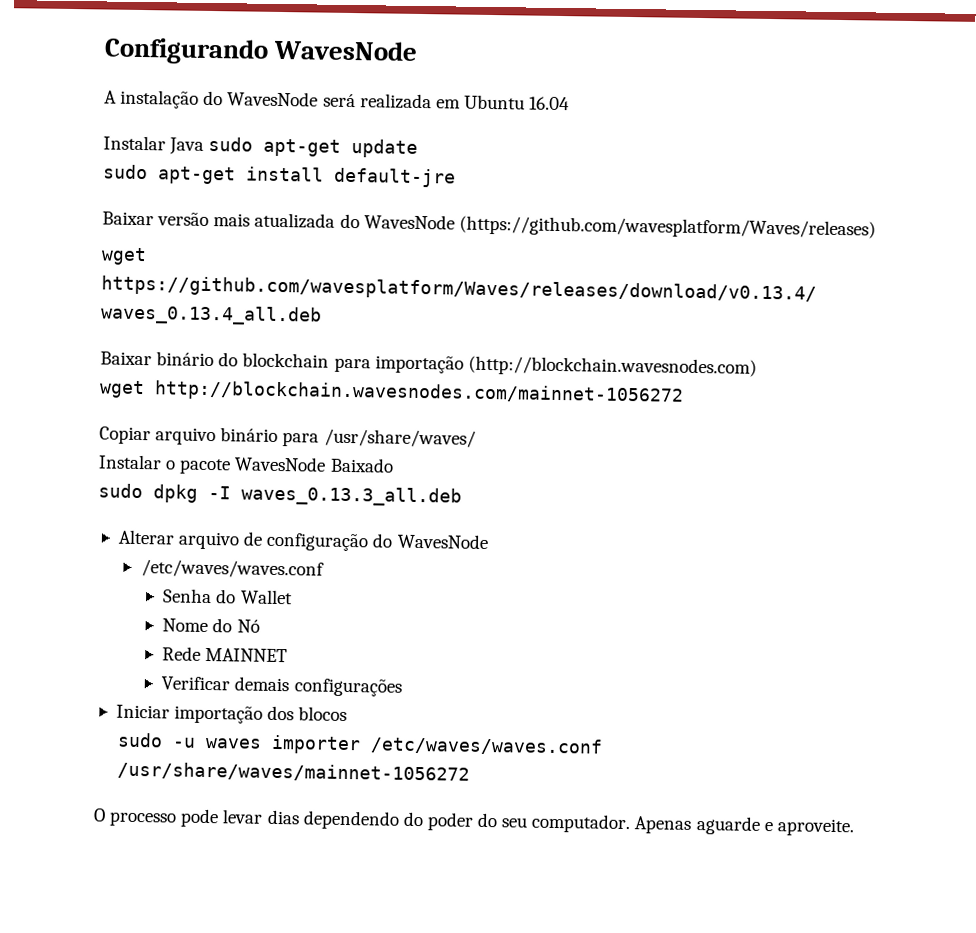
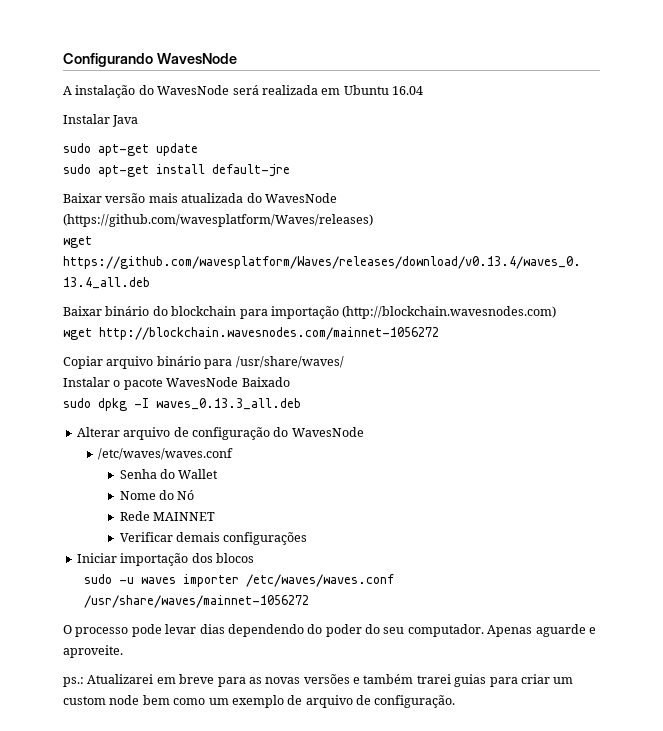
- Instalar Java sudo apt-get update
+ Instalar Java
+ sudo apt-get update
+ ps.: Atualizarei em breve para as novas versões e também trarei guias para criar um custom node bem como um exemplo de arquivo de configuração.

